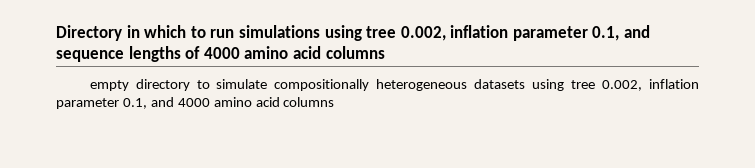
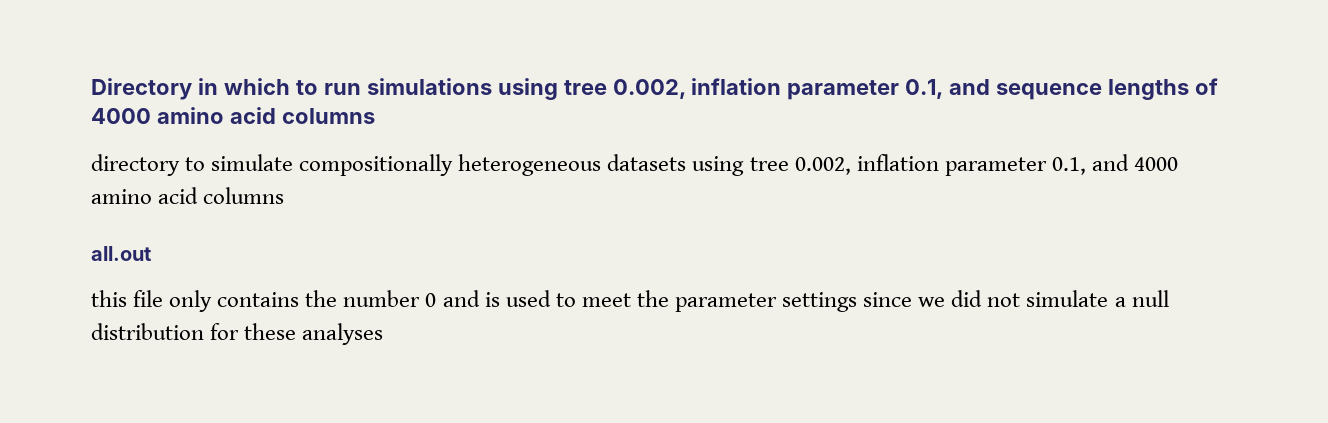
- empty directory to simulate compositionally heterogeneous datasets using tree 0.002, inflation parameter 0.1, and 4000 amino acid columns
+ directory to simulate compositionally heterogeneous datasets using tree 0.002, inflation parameter 0.1, and 4000 amino acid columns
+ all.out
+ this file only contains the number 0 and is used to meet the parameter settings since we did not simulate a null distribution for these analyses

